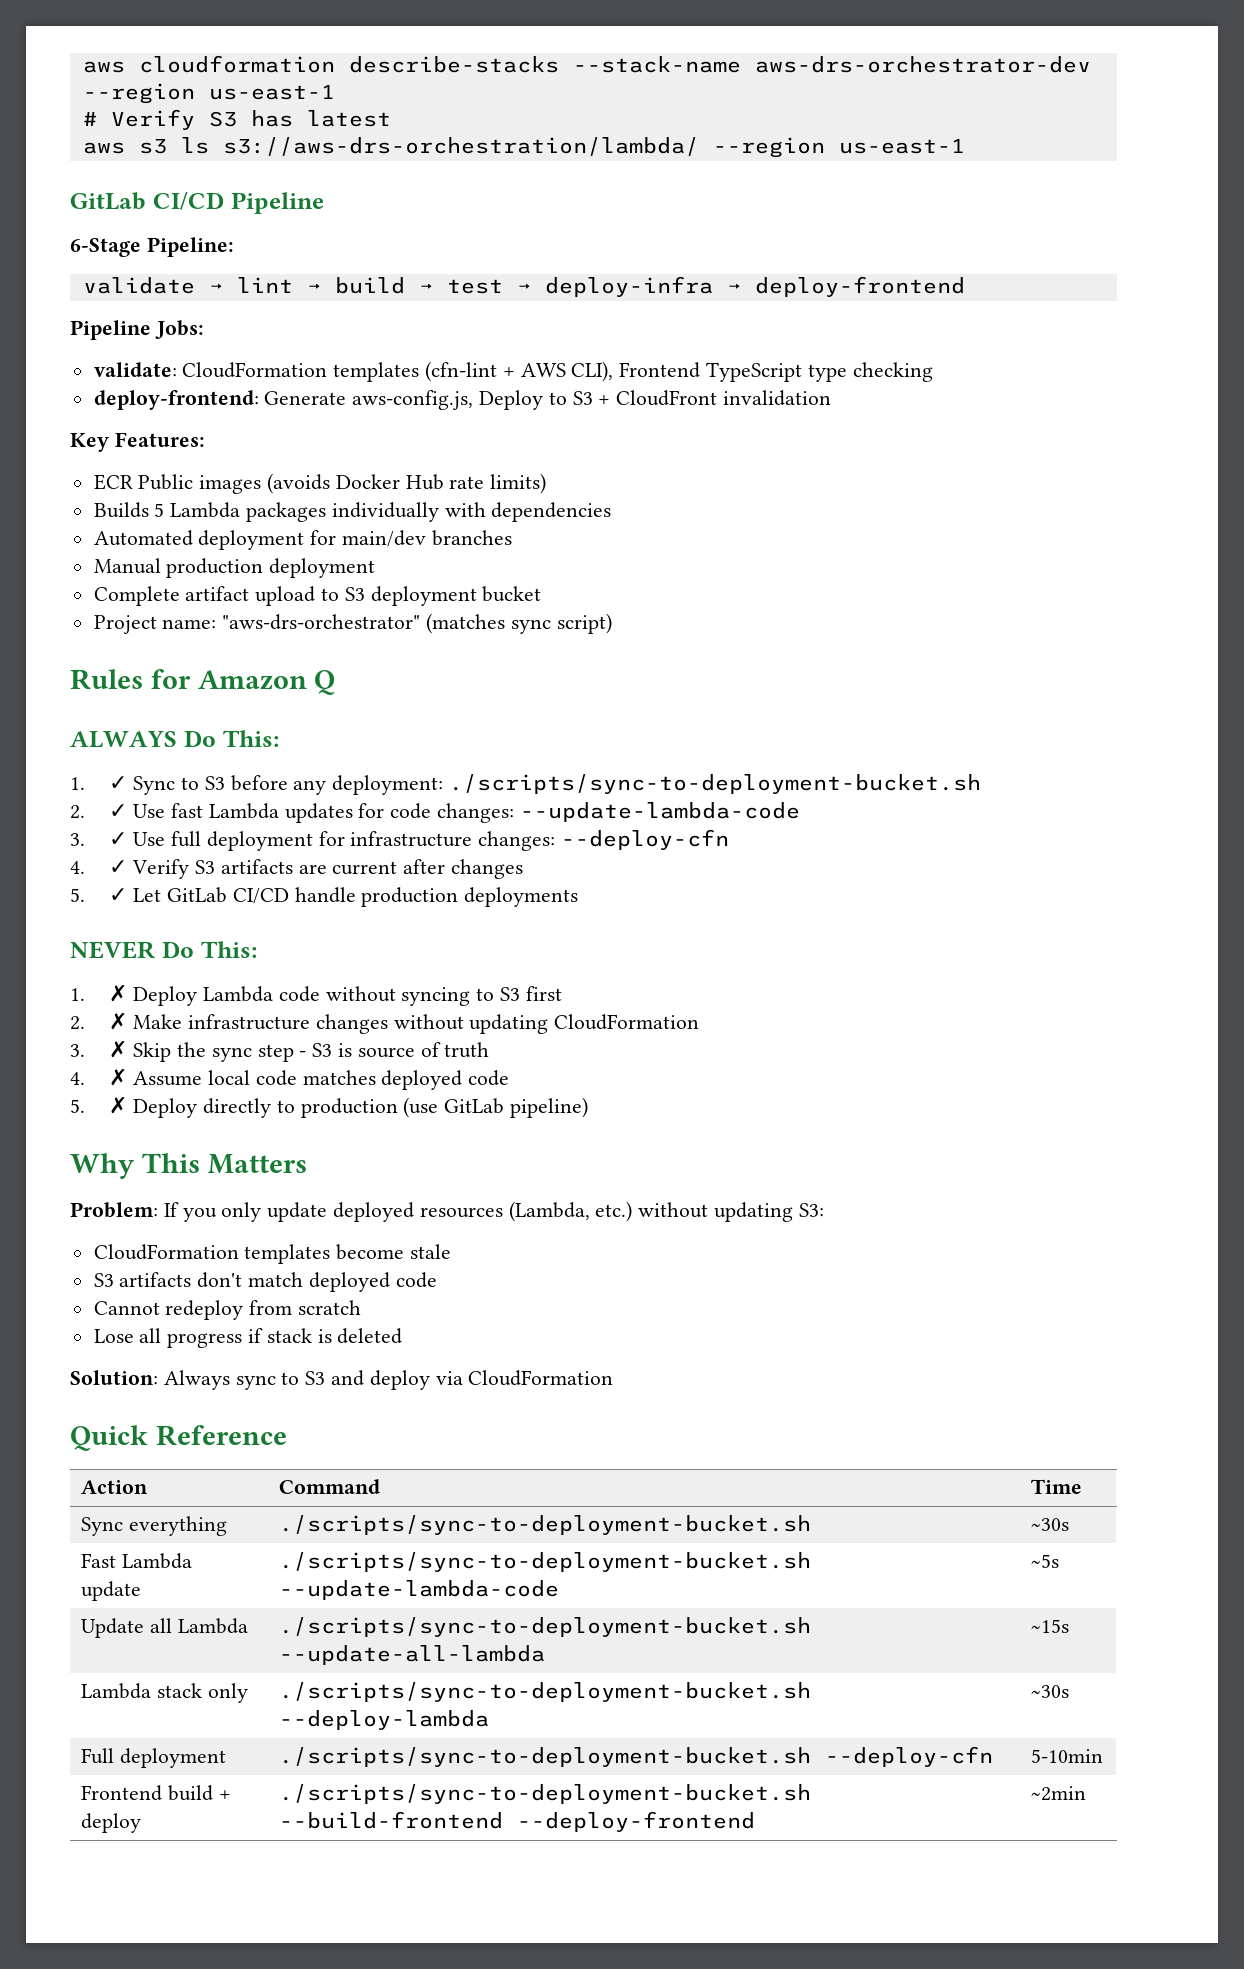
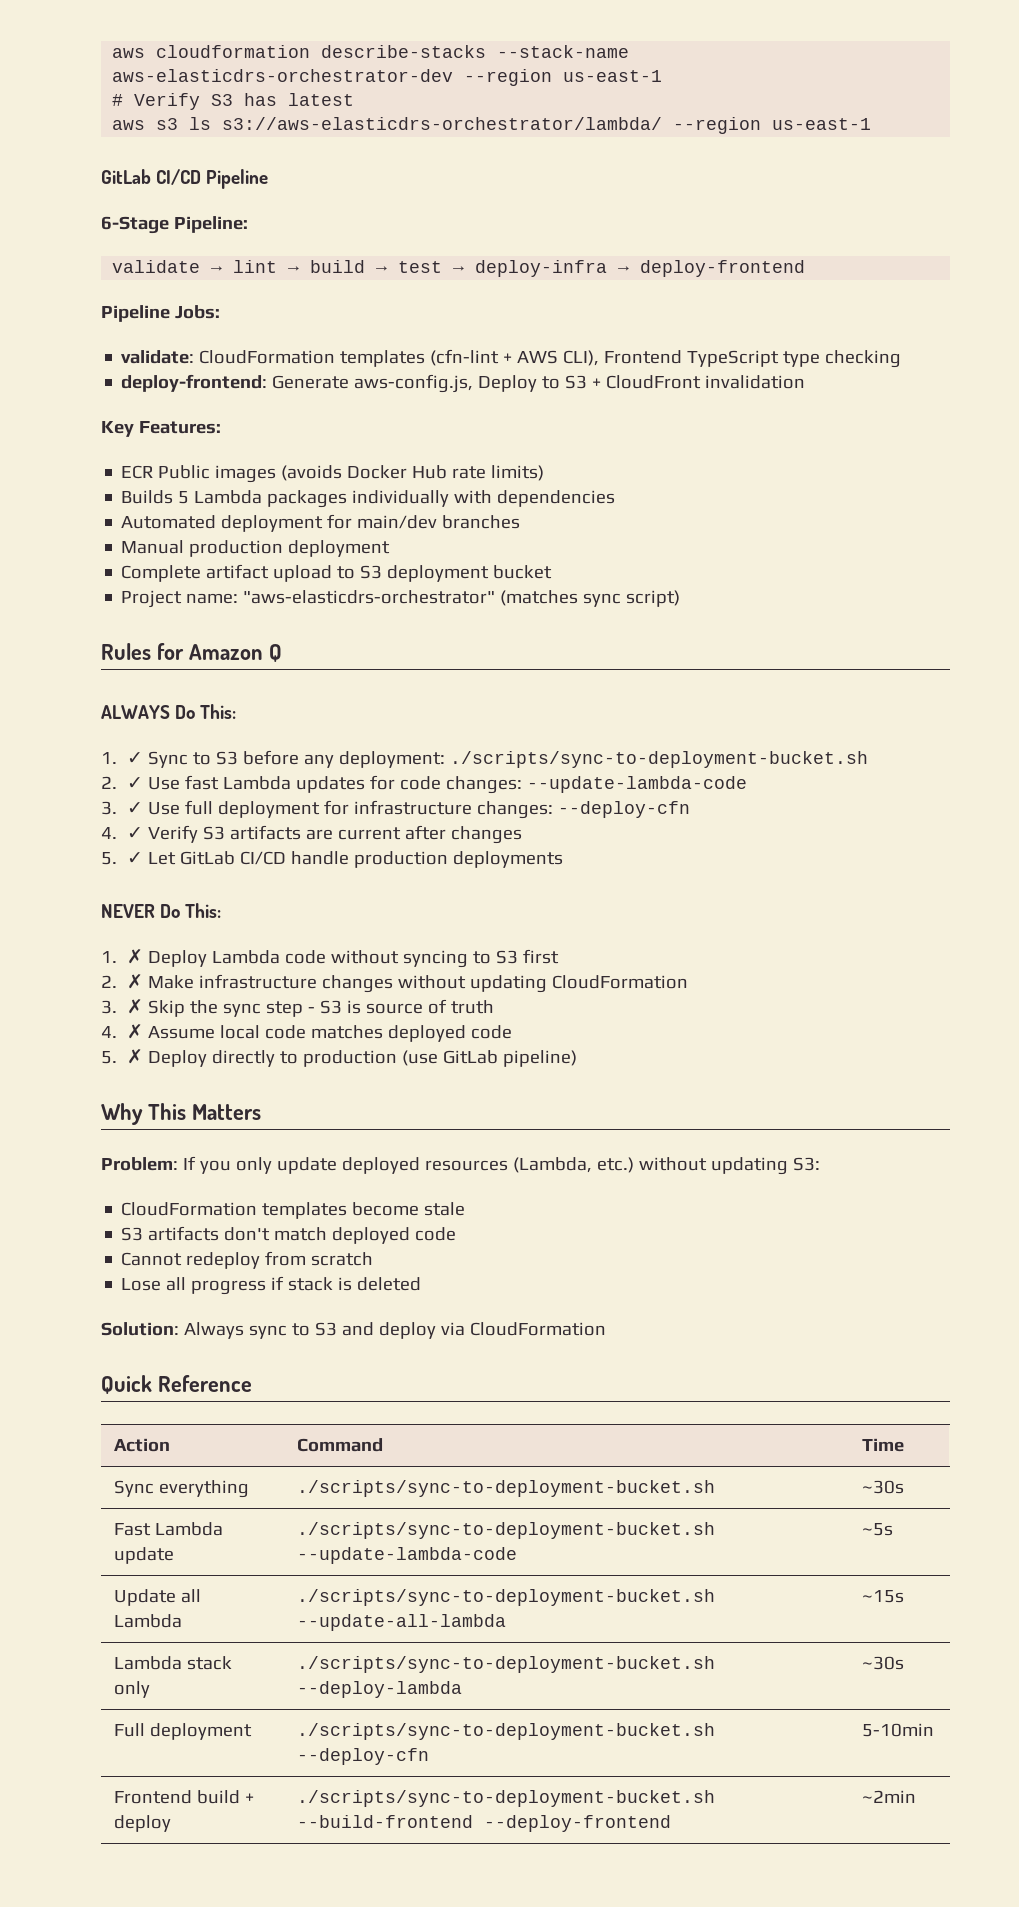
- aws cloudformation describe-stacks --stack-name aws-drs-orchestrator-dev --region us-east-1
+ aws cloudformation describe-stacks --stack-name aws-elasticdrs-orchestrator-dev --region us-east-1
- aws s3 ls s3://aws-drs-orchestration/lambda/ --region us-east-1
+ aws s3 ls s3://aws-elasticdrs-orchestrator/lambda/ --region us-east-1
- Project name: "aws-drs-orchestrator" (matches sync script)
+ Project name: "aws-elasticdrs-orchestrator" (matches sync script)

